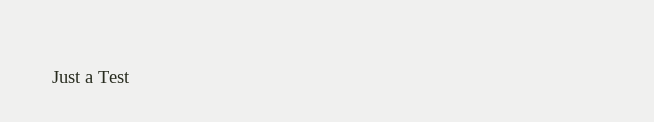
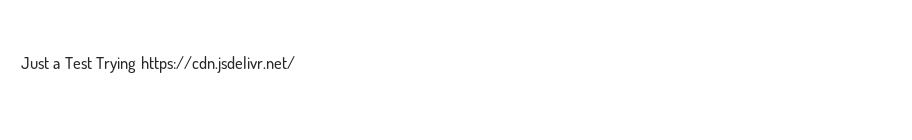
- Just a Test
+ Just a Test Trying https://cdn.jsdelivr.net/

